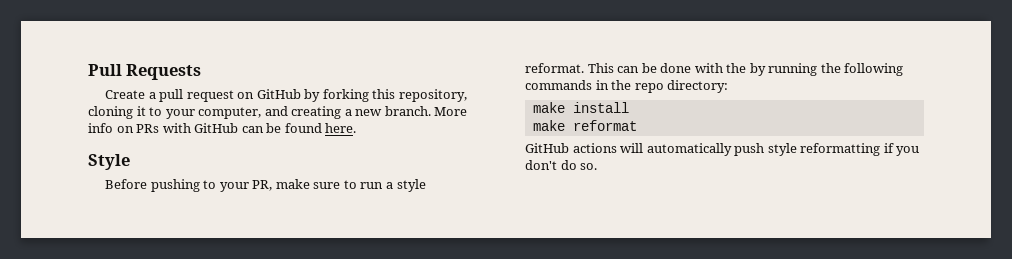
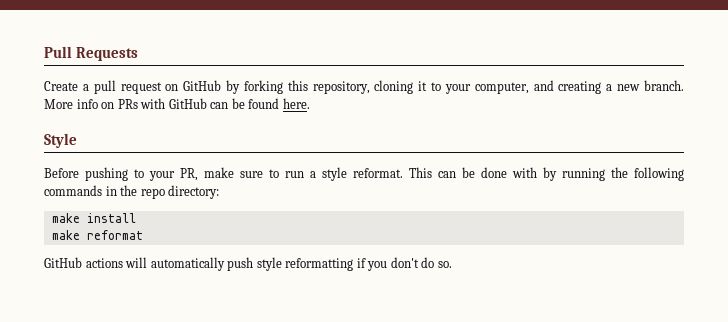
- This can be done with the by running the following commands in the repo directory:
+ This can be done with by running the following commands in the repo directory:

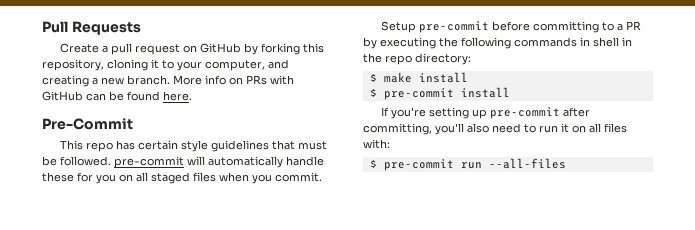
- Style
- Before pushing to your PR, make sure to run a style reformat. This can be done with by running the following commands in the repo directory:
+ Pre-Commit
+ This repo has certain style guidelines that must be followed. pre-commit will automatically handle these for you on all staged files when you commit.
+ Setup pre-commit before committing to a PR by executing the following commands in shell in the repo directory:
- make install
+ $ make install
- make reformat
- GitHub actions will automatically push style reformatting if you don't do so.
+ $ pre-commit install
+ If you're setting up pre-commit after committing, you'll also need to run it on all files with:
+ $ pre-commit run --all-files

